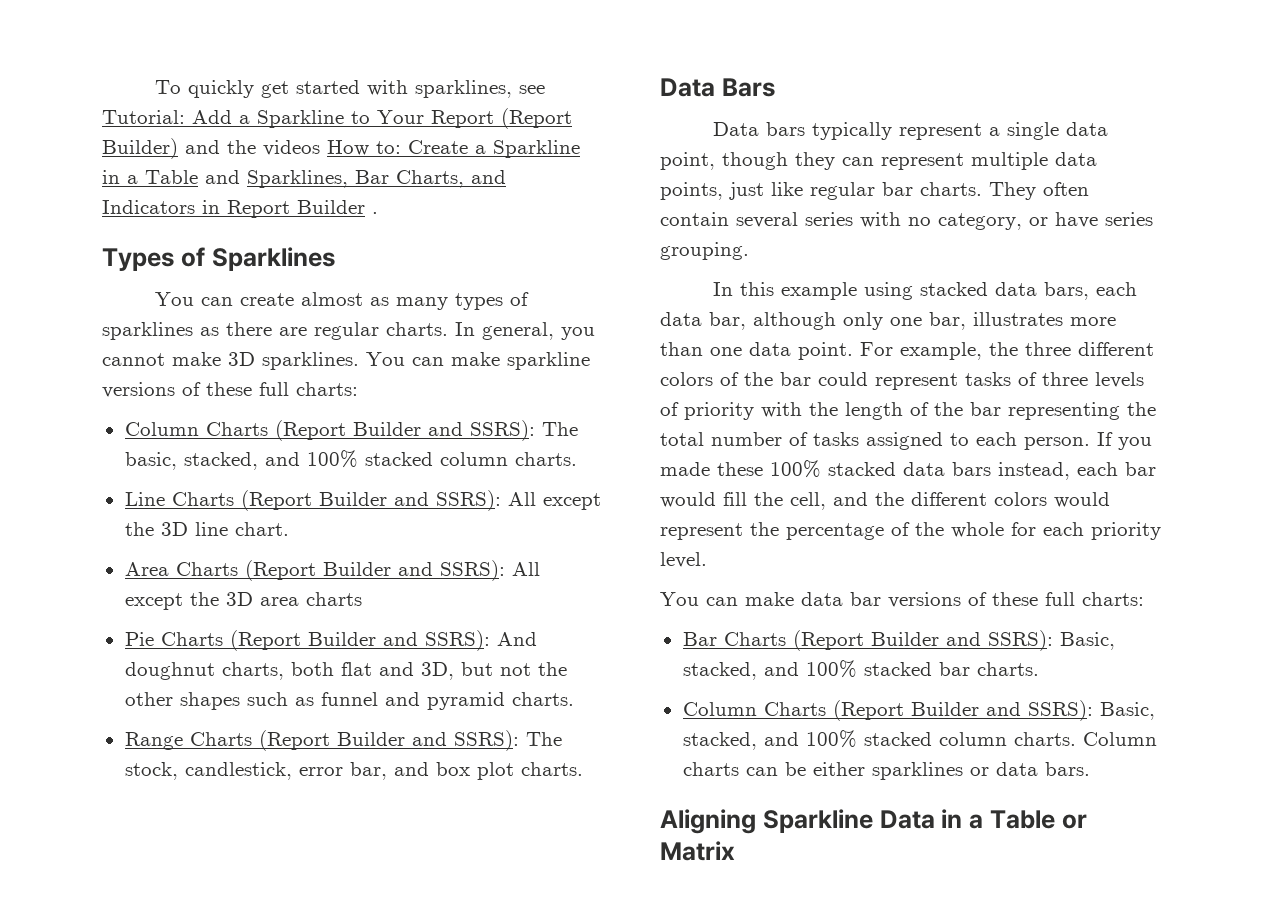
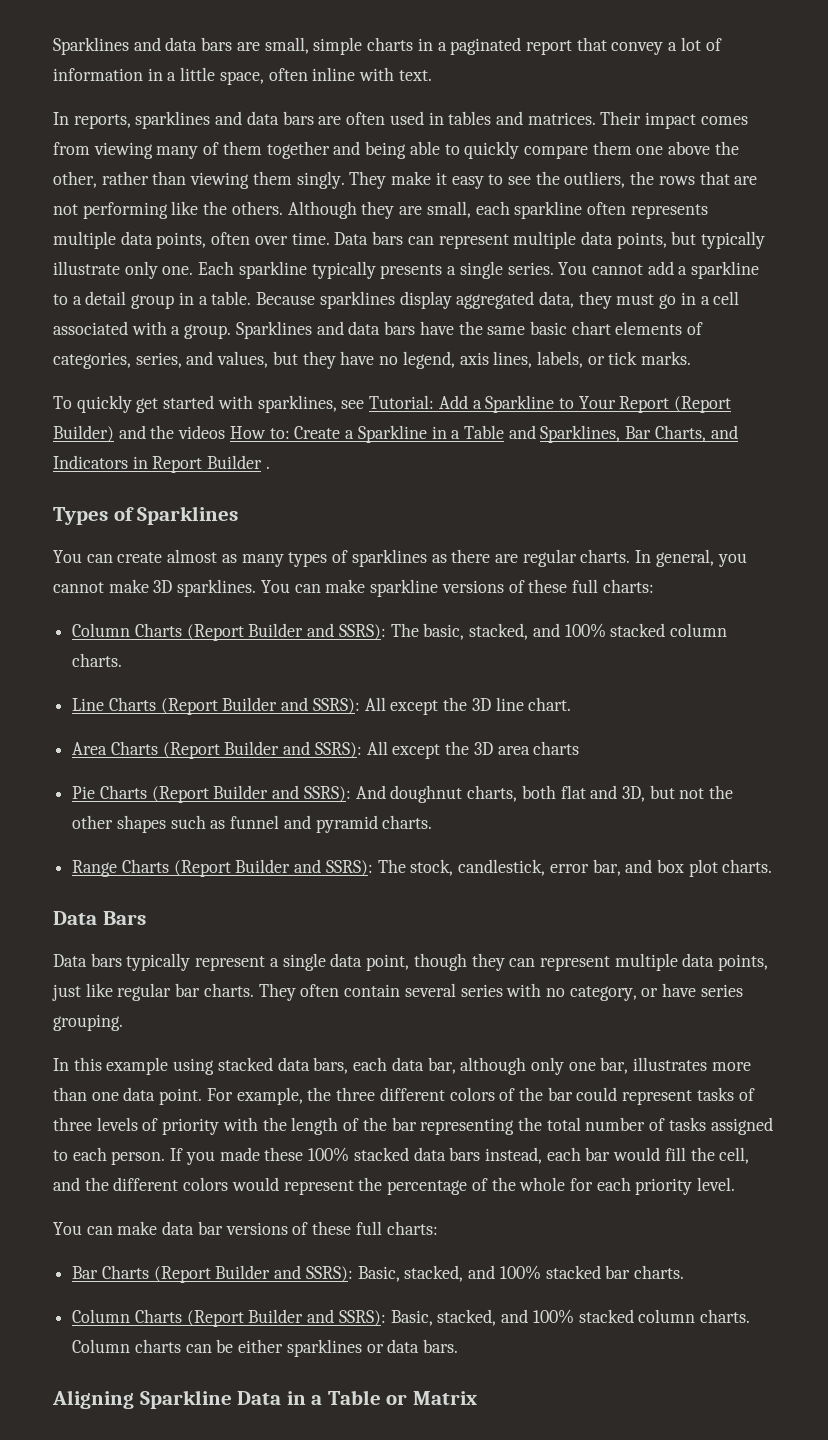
+ Sparklines and data bars are small, simple charts in a paginated report that convey a lot of information in a little space, often inline with text.
+ In reports, sparklines and data bars are often used in tables and matrices. Their impact comes from viewing many of them together and being able to quickly compare them one above the other, rather than viewing them singly. They make it easy to see the outliers, the rows that are not performing like the others. Although they are small, each sparkline often represents multiple data points, often over time. Data bars can represent multiple data points, but typically illustrate only one. Each sparkline typically presents a single series. You cannot add a sparkline to a detail group in a table. Because sparklines display aggregated data, they must go in a cell associated with a group. Sparklines and data bars have the same basic chart elements of categories, series, and values, but they have no legend, axis lines, labels, or tick marks.

